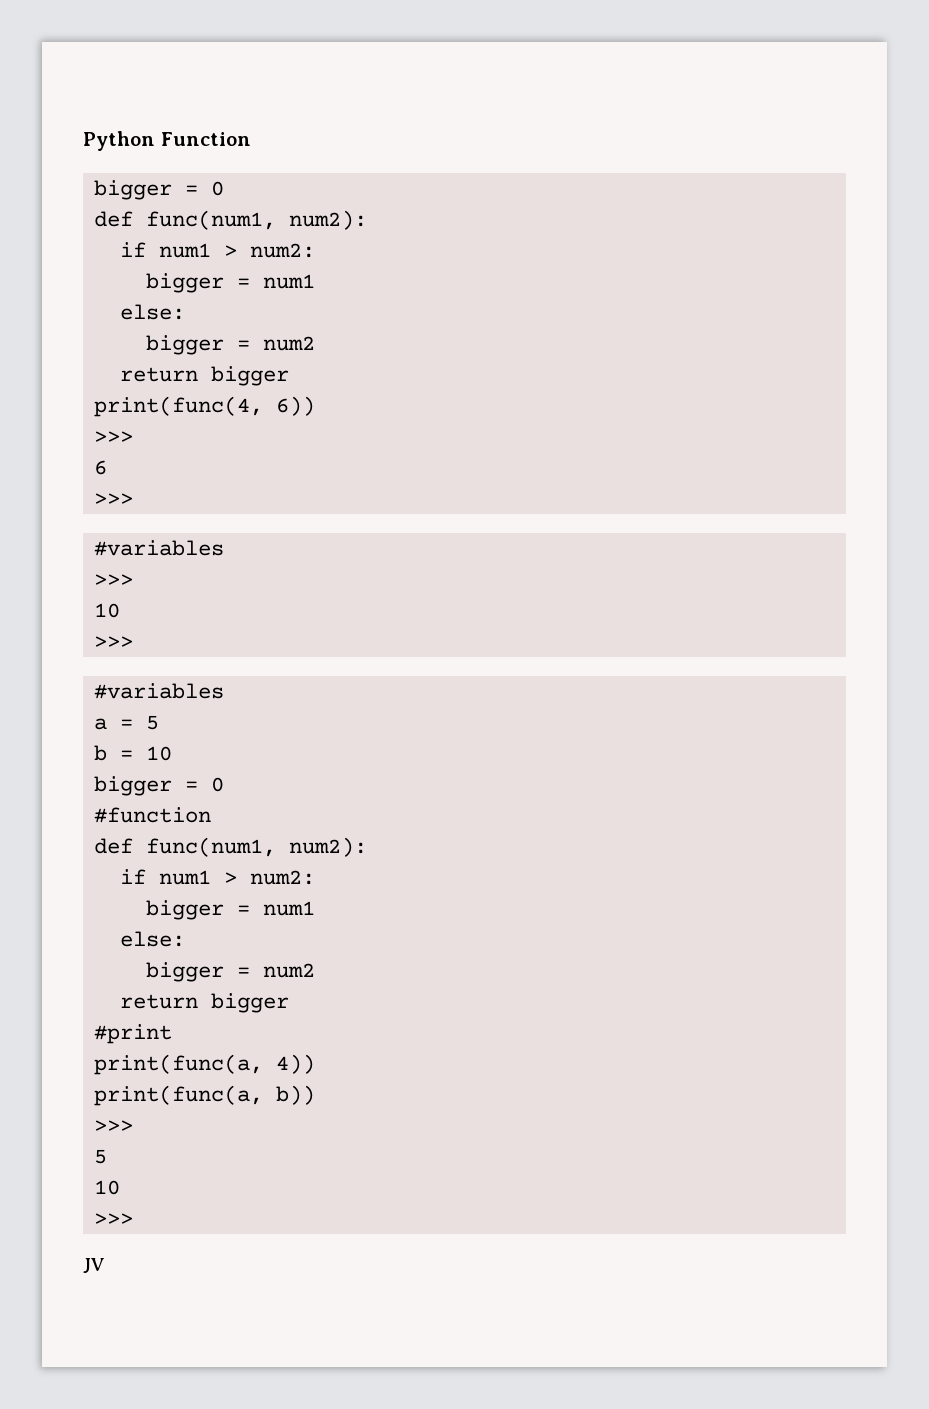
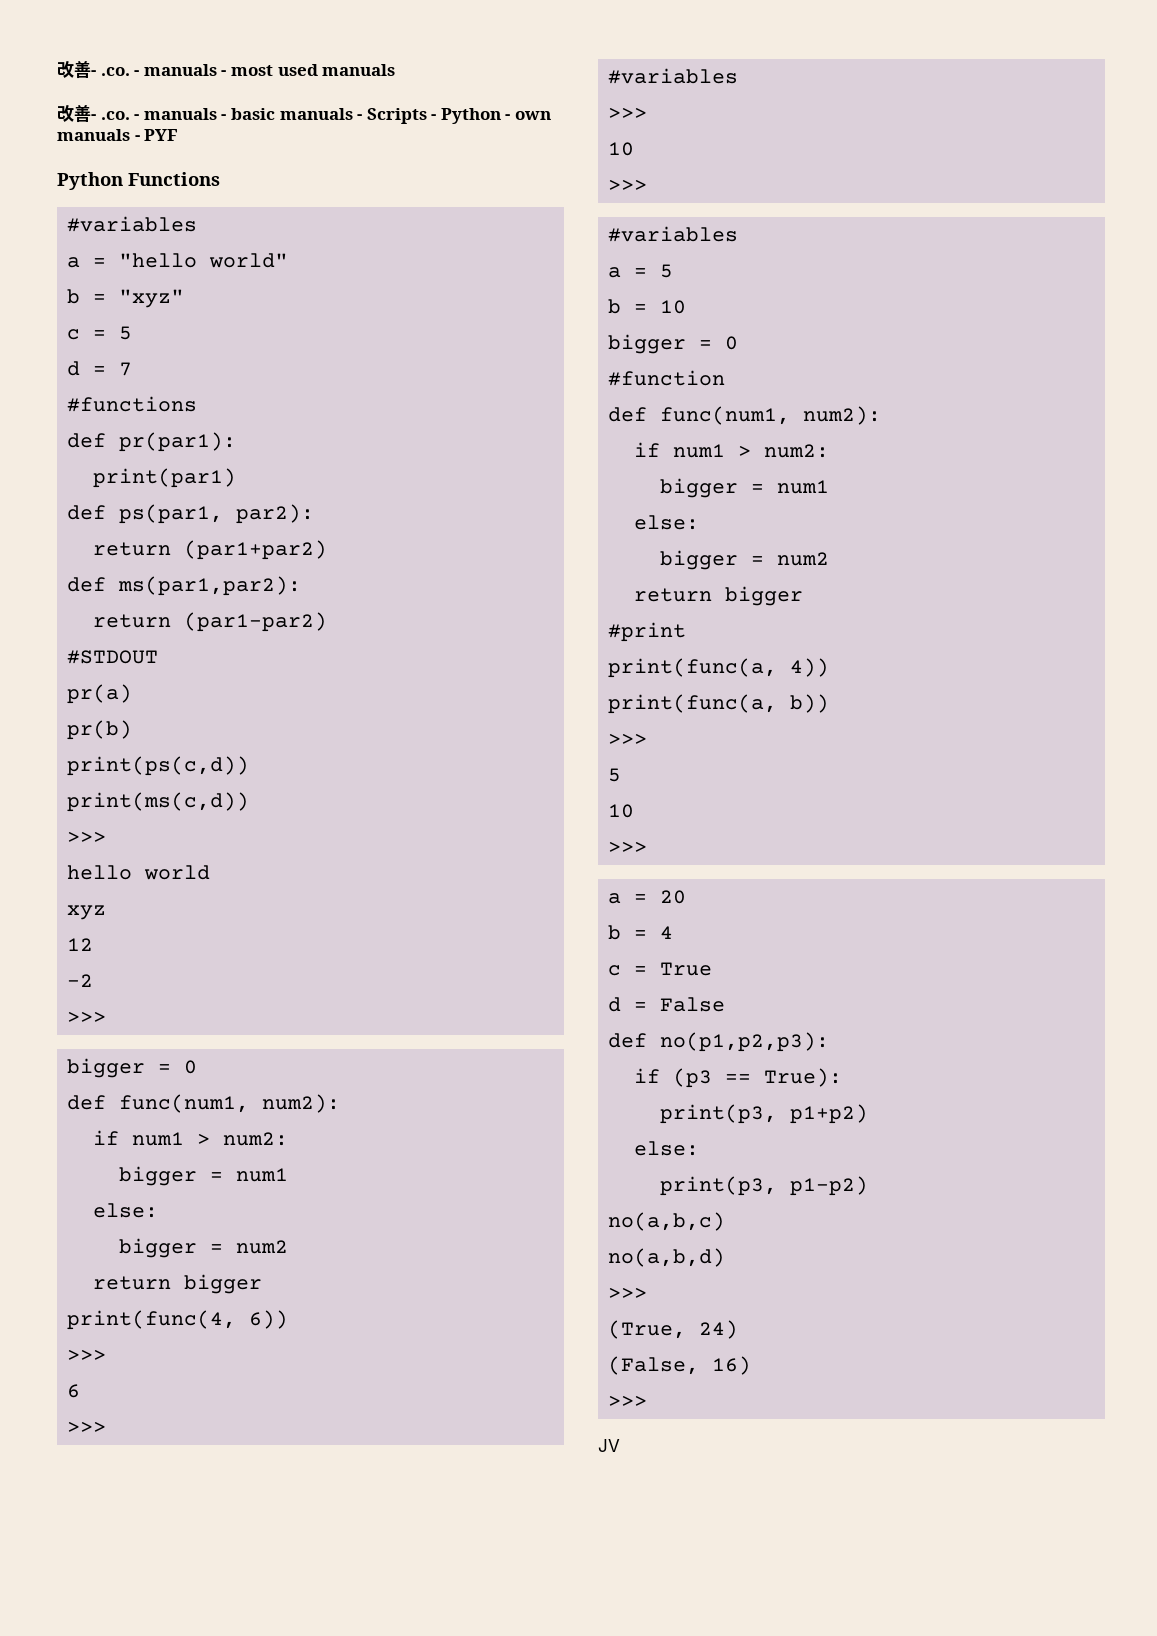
- Python Function
+ 改善- .co. - manuals - most used manuals
+ 改善- .co. - manuals - basic manuals - Scripts - Python - own manuals - PYF
+ Python Functions
+ #variables
+ a = "hello world"
+ b = "xyz"
+ c = 5
+ d = 7
+ #functions
+ def pr(par1):
+ print(par1)
+ def ps(par1, par2):
+ return (par1+par2)
+ def ms(par1,par2):
+ return (par1-par2)
+ #STDOUT
+ pr(a)
+ pr(b)
+ print(ps(c,d))
+ print(ms(c,d))
+ >>>
+ hello world
+ xyz
+ 12
+ -2
+ >>>
+ a = 20
+ b = 4
+ c = True
+ d = False
+ def no(p1,p2,p3):
+ if (p3 == True):
+ print(p3, p1+p2)
+ else:
+ print(p3, p1-p2)
+ no(a,b,c)
+ no(a,b,d)
+ >>>
+ (True, 24)
+ (False, 16)
+ >>>

